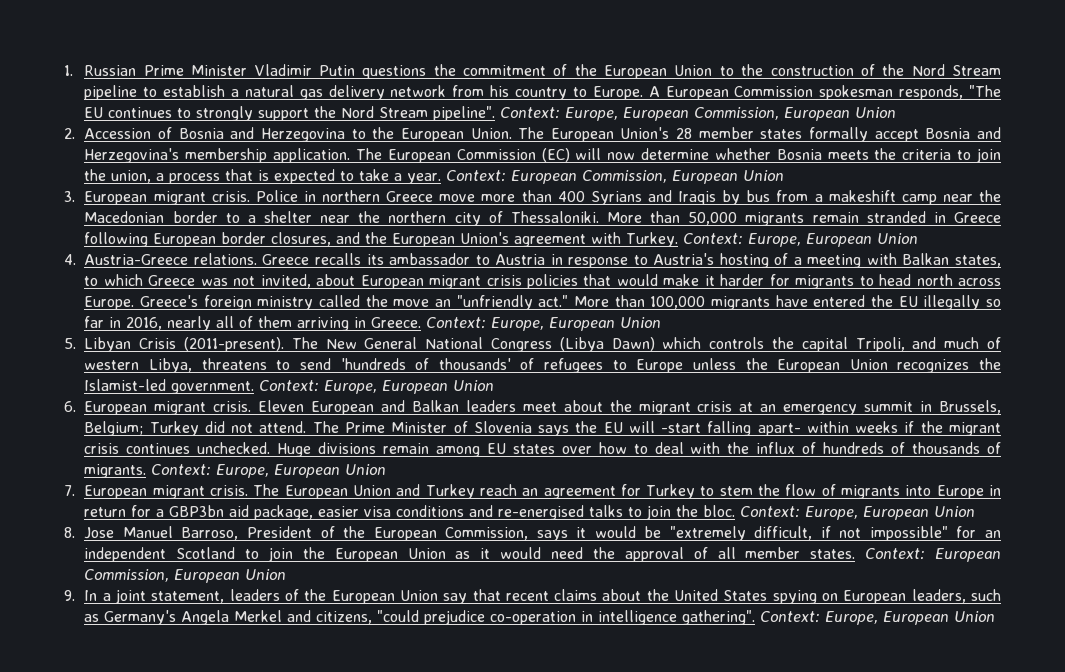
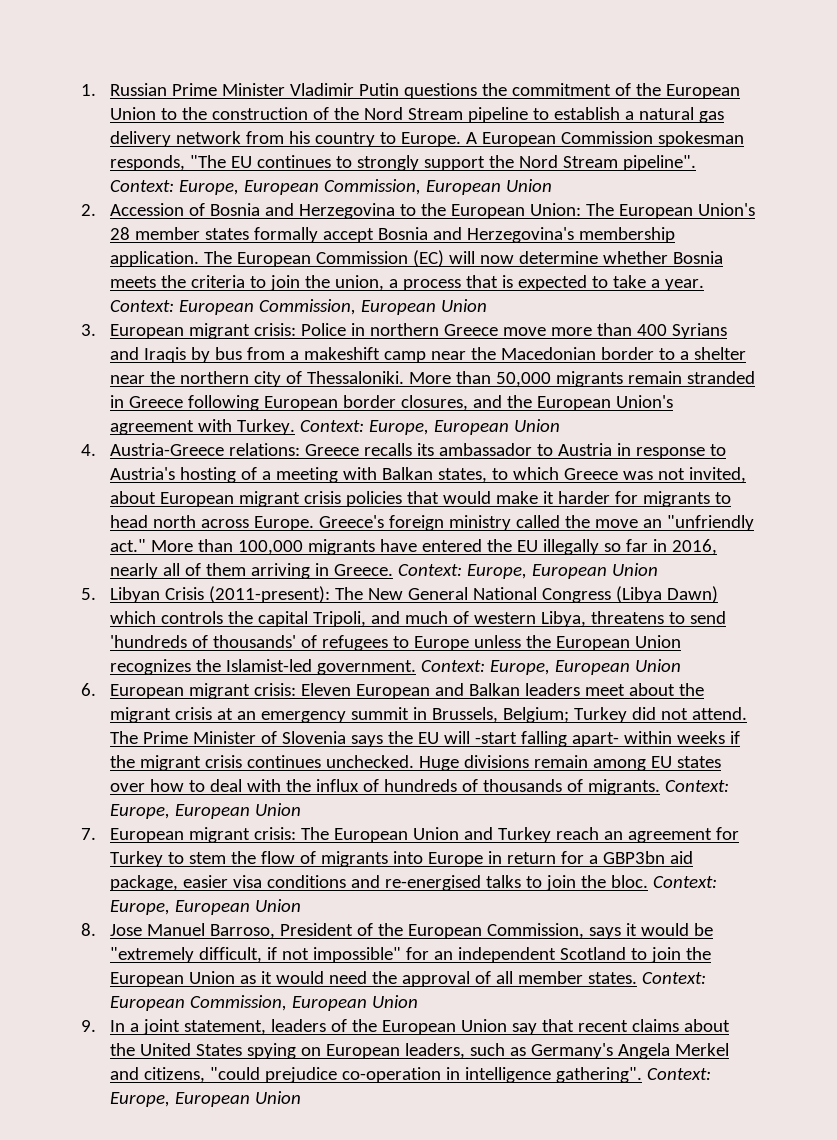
- 2. Accession of Bosnia and Herzegovina to the European Union. The European Union's 28 member states formally accept Bosnia and Herzegovina's membership application.
+ 2. Accession of Bosnia and Herzegovina to the European Union: The European Union's 28 member states formally accept Bosnia and Herzegovina's membership application.
- 3. European migrant crisis. Police in northern Greece move more than 400 Syrians and Iraqis by bus from a makeshift camp near the Macedonian border to a shelter near the northern city of Thessaloniki.
+ 3. European migrant crisis: Police in northern Greece move more than 400 Syrians and Iraqis by bus from a makeshift camp near the Macedonian border to a shelter near the northern city of Thessaloniki.
- 4. Austria-Greece relations. Greece recalls its ambassador to Austria in response to Austria's hosting of a meeting with Balkan states, to which Greece was not invited, about European migrant crisis policies that would make it harder for migrants to head north across Europe.
+ 4. Austria-Greece relations: Greece recalls its ambassador to Austria in response to Austria's hosting of a meeting with Balkan states, to which Greece was not invited, about European migrant crisis policies that would make it harder for migrants to head north across Europe.
- 5. Libyan Crisis (2011-present). The New General National Congress (Libya Dawn) which controls the capital Tripoli, and much of western Libya, threatens to send 'hundreds of thousands' of refugees to Europe unless the European Union recognizes the Islamist-led government.
+ 5. Libyan Crisis (2011-present): The New General National Congress (Libya Dawn) which controls the capital Tripoli, and much of western Libya, threatens to send 'hundreds of thousands' of refugees to Europe unless the European Union recognizes the Islamist-led government.
- 6. European migrant crisis. Eleven European and Balkan leaders meet about the migrant crisis at an emergency summit in Brussels, Belgium; Turkey did not attend.
+ 6. European migrant crisis: Eleven European and Balkan leaders meet about the migrant crisis at an emergency summit in Brussels, Belgium; Turkey did not attend.
- 7. European migrant crisis. The European Union and Turkey reach an agreement for Turkey to stem the flow of migrants into Europe in return for a GBP3bn aid package, easier visa conditions and re-energised talks to join the bloc.
+ 7. European migrant crisis: The European Union and Turkey reach an agreement for Turkey to stem the flow of migrants into Europe in return for a GBP3bn aid package, easier visa conditions and re-energised talks to join the bloc.

